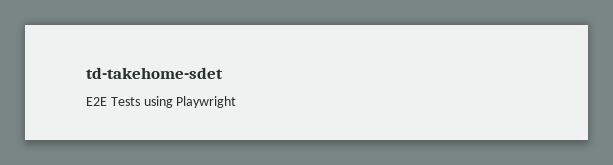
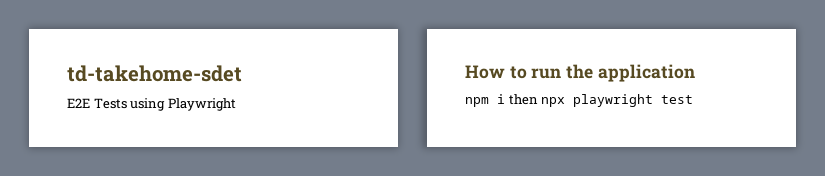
+ How to run the application
+ npm i then npx playwright test

